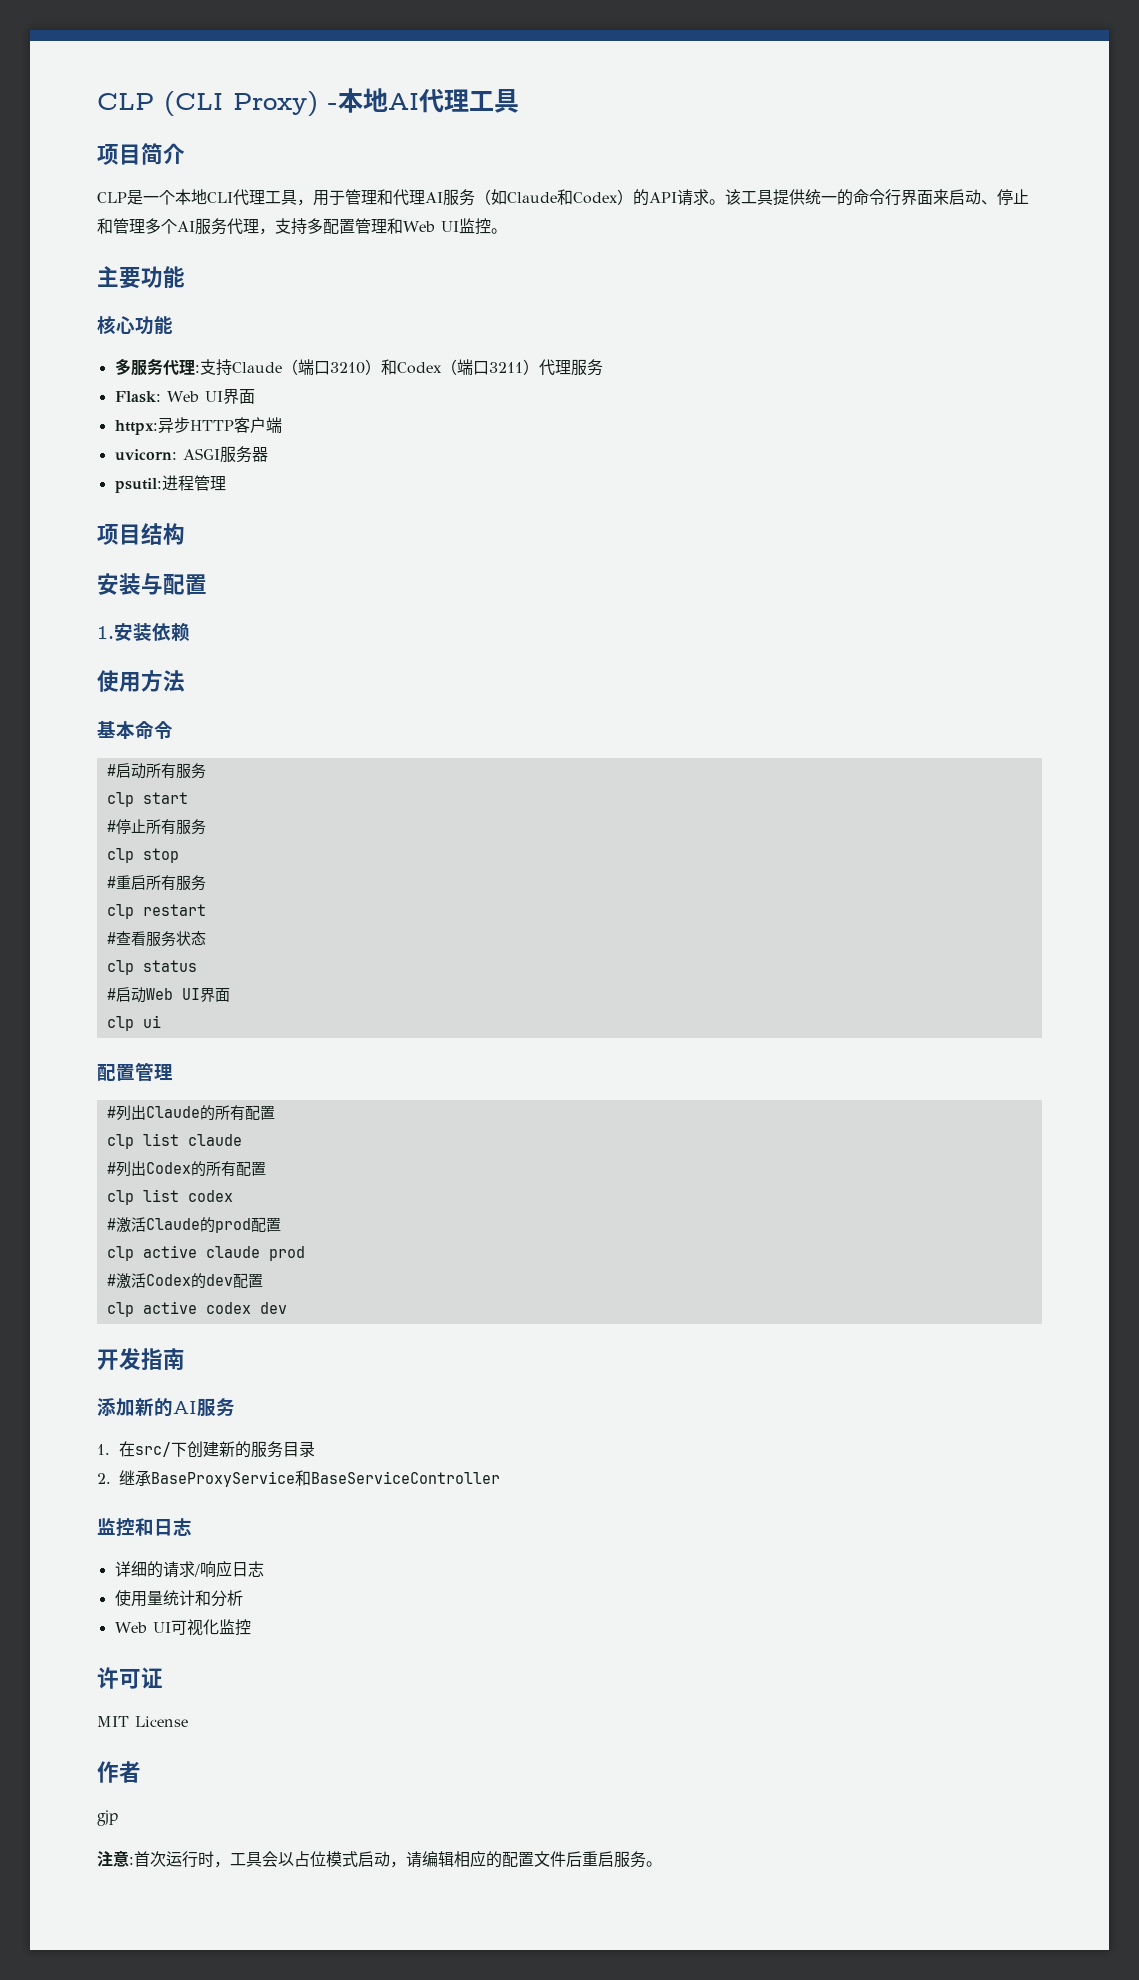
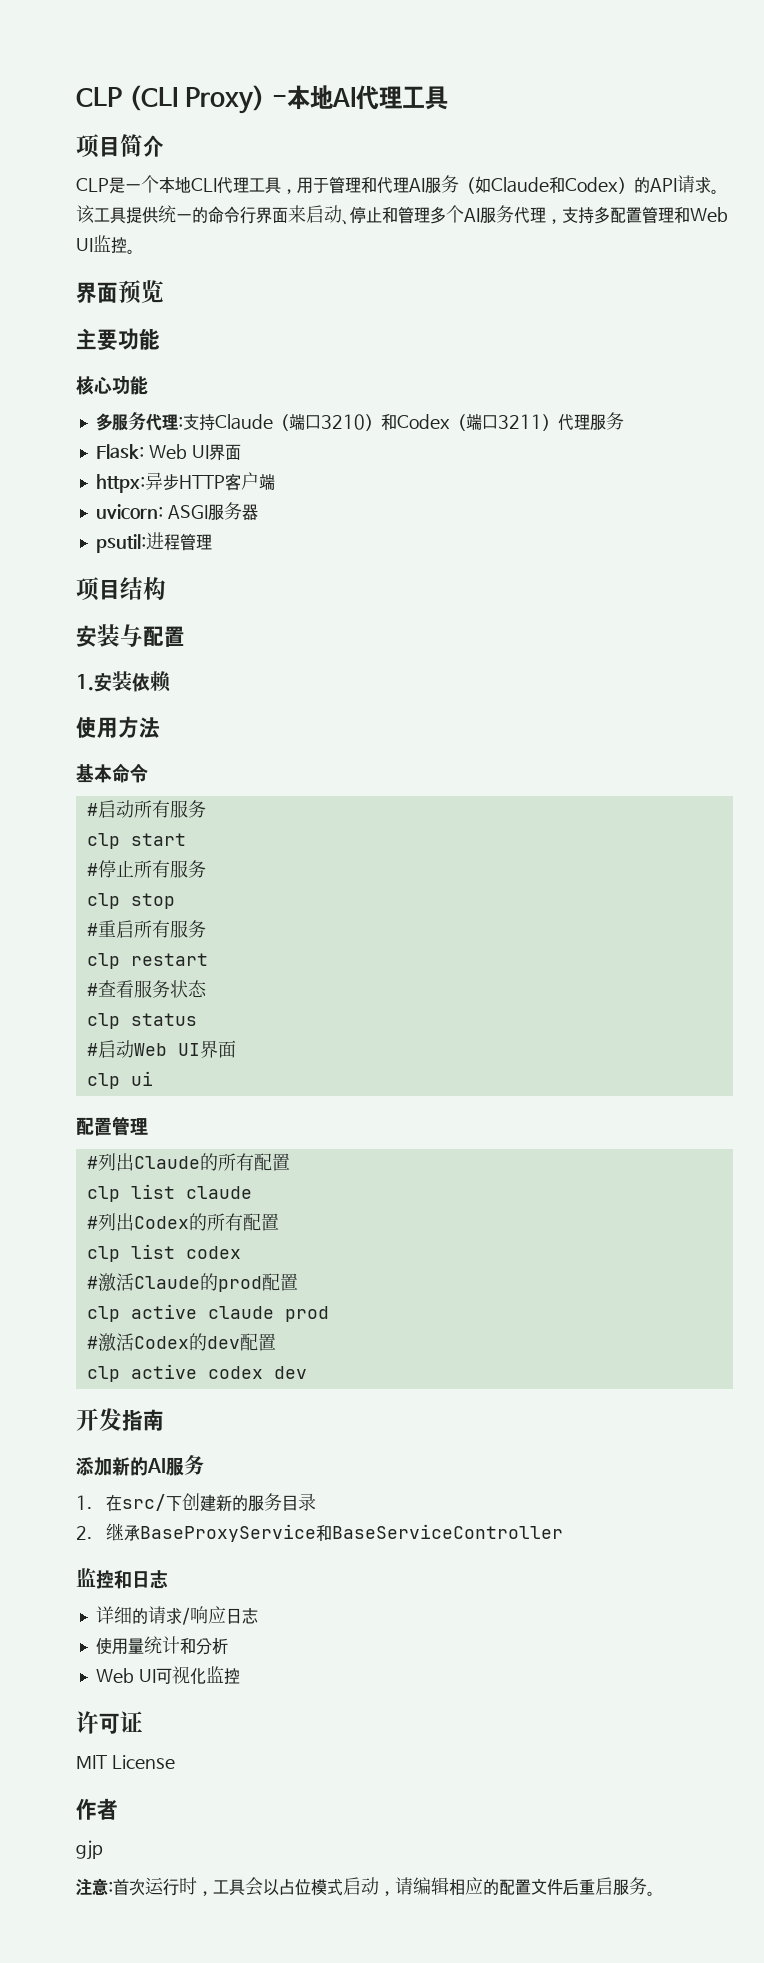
+ 界面预览

